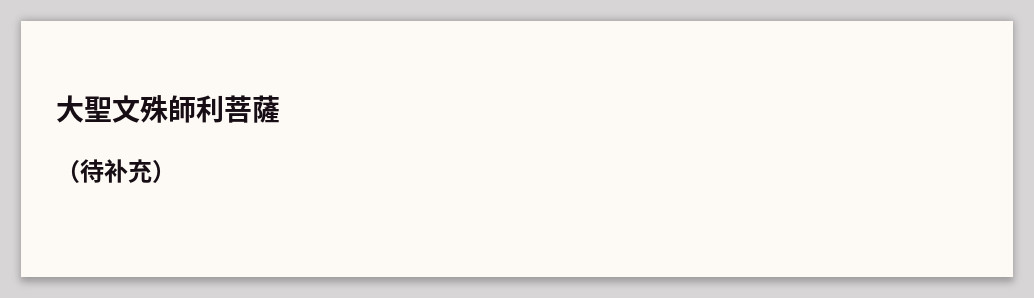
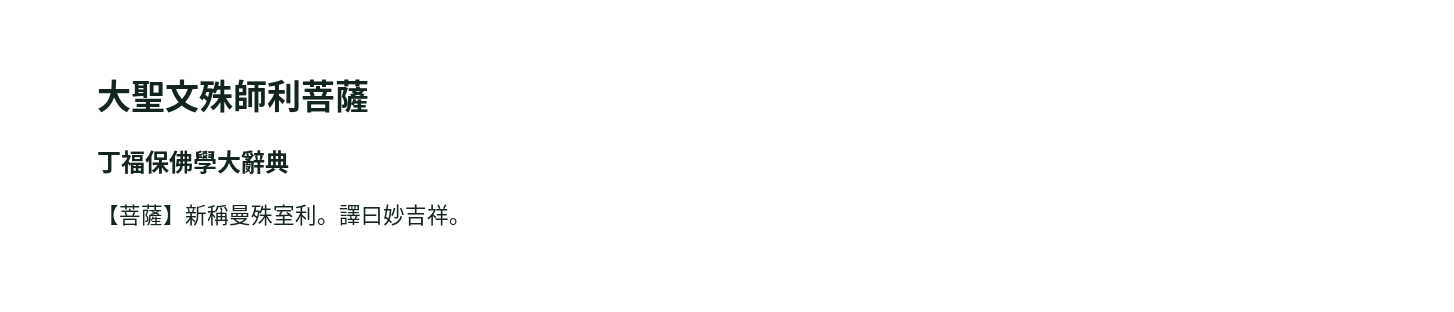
- （待补充）
+ 丁福保佛學大辭典
+ 【菩薩】新稱曼殊室利。譯曰妙吉祥。

